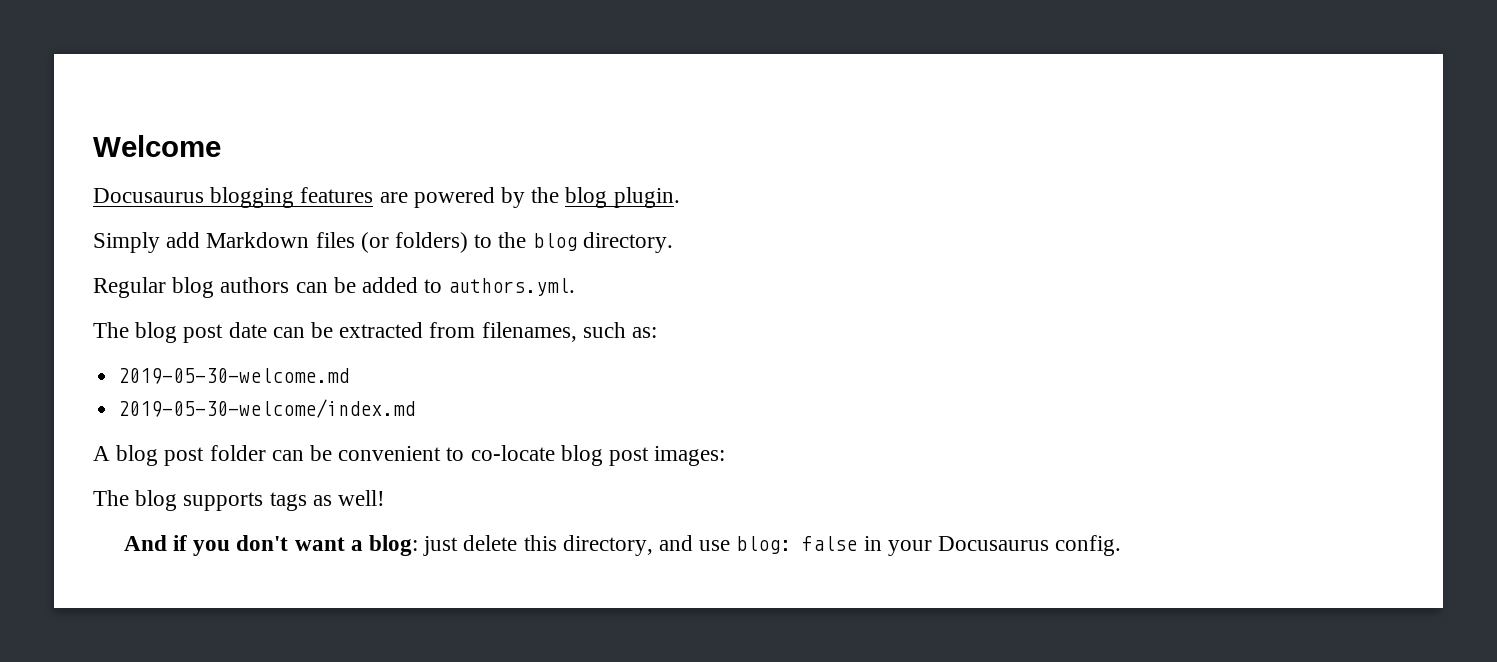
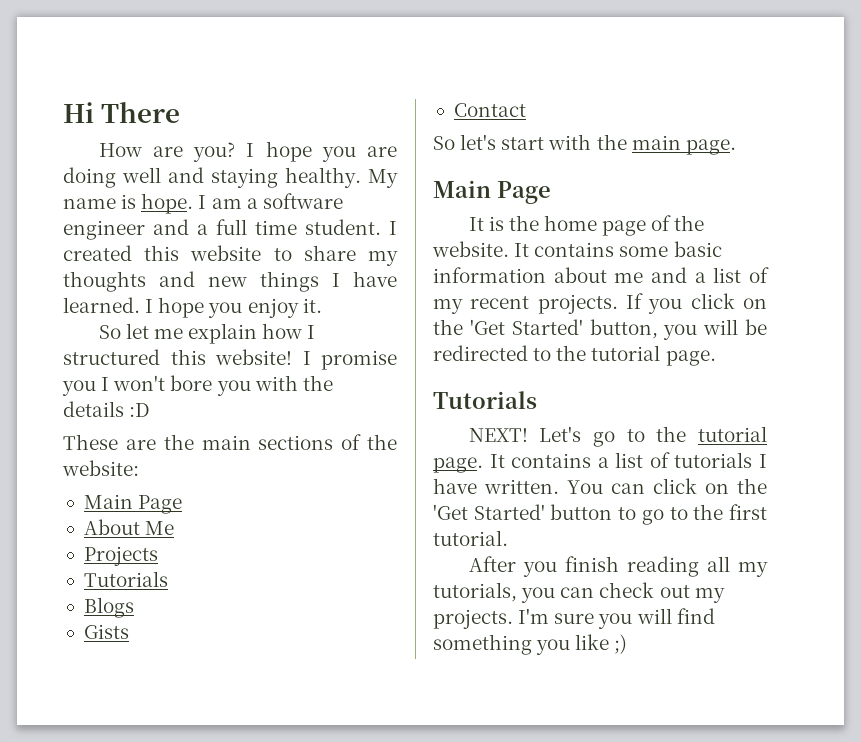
- Welcome
- Docusaurus blogging features are powered by the blog plugin.
- Simply add Markdown files (or folders) to the blog directory.
- Regular blog authors can be added to authors.yml.
- The blog post date can be extracted from filenames, such as:
- 2019-05-30-welcome.md
- 2019-05-30-welcome/index.md
- A blog post folder can be convenient to co-locate blog post images:
- The blog supports tags as well!
- And if you don't want a blog: just delete this directory, and use blog: false in your Docusaurus config.
+ Hi There
+ How are you? I hope you are doing well and staying healthy. My name is hope. I am a software engineer and a full time student. I created this website to share my thoughts and new things I have learned. I hope you enjoy it.
+ So let me explain how I structured this website! I promise you I won't bore you with the details :D
+ These are the main sections of the website:
+ Main Page
+ About Me
+ Projects
+ Tutorials
+ Blogs
+ Gists
+ Contact
+ So let's start with the main page.
+ Main Page
+ It is the home page of the website. It contains some basic information about me and a list of my recent projects. If you click on the 'Get Started' button, you will be redirected to the tutorial page.
+ Tutorials
+ NEXT! Let's go to the tutorial page. It contains a list of tutorials I have written. You can click on the 'Get Started' button to go to the first tutorial.
+ After you finish reading all my tutorials, you can check out my projects. I'm sure you will find something you like ;)

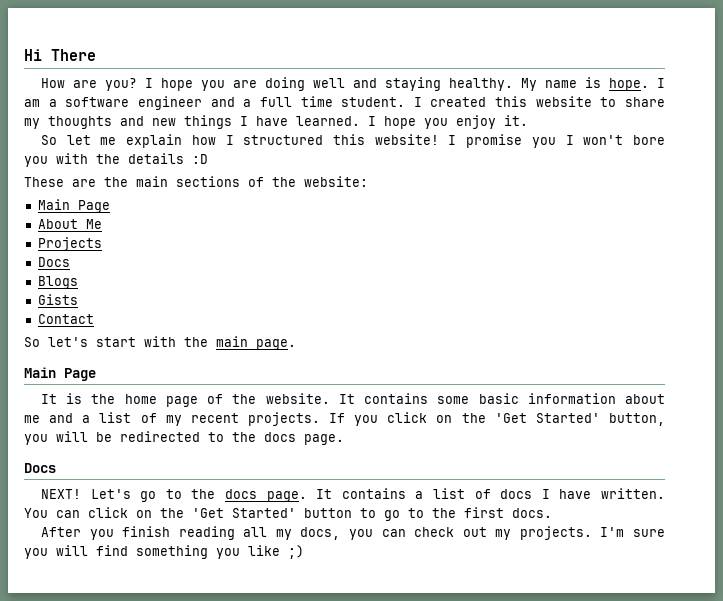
  Projects
- Tutorials
+ Docs
- If you click on the 'Get Started' button, you will be redirected to the tutorial page.
- Tutorials
+ If you click on the 'Get Started' button, you will be redirected to the docs page.
+ Docs
- Let's go to the tutorial page.
+ Let's go to the docs page.
- It contains a list of tutorials I have written.
+ It contains a list of docs I have written.
- You can click on the 'Get Started' button to go to the first tutorial.
+ You can click on the 'Get Started' button to go to the first docs.
- After you finish reading all my tutorials, you can check out my projects.
+ After you finish reading all my docs, you can check out my projects.

